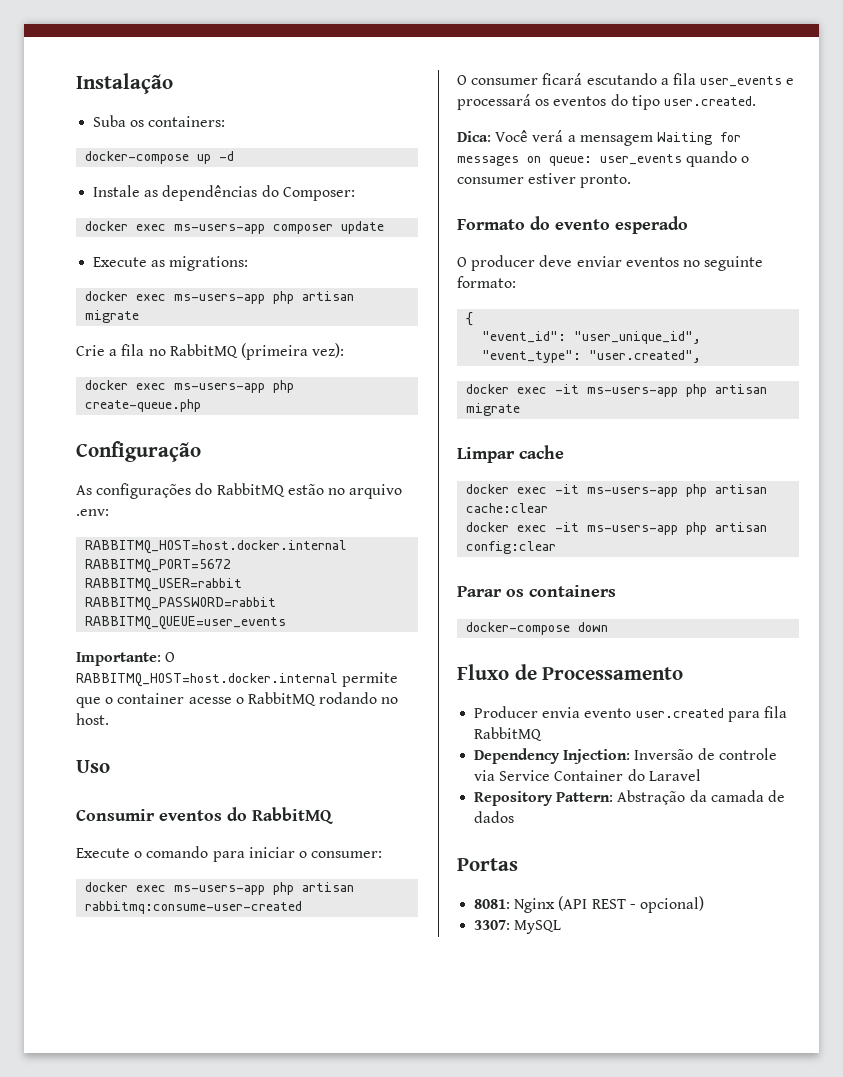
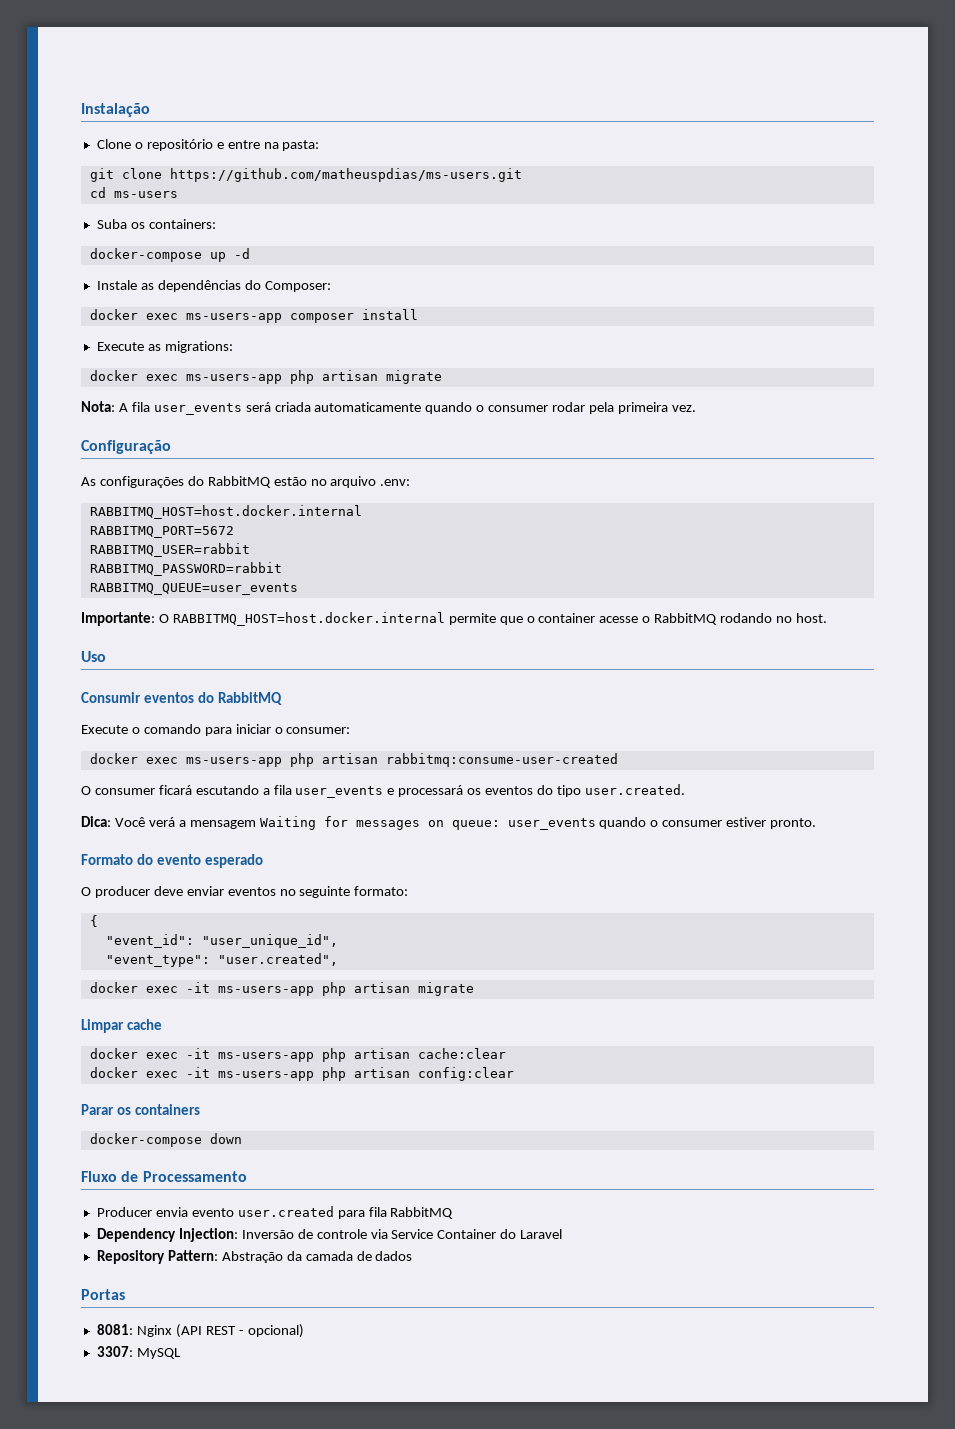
+ Clone o repositório e entre na pasta:
+ git clone https://github.com/matheuspdias/ms-users.git
+ cd ms-users
- docker exec ms-users-app composer update
+ docker exec ms-users-app composer install
- Crie a fila no RabbitMQ (primeira vez):
- docker exec ms-users-app php create-queue.php
+ Nota: A fila user_events será criada automaticamente quando o consumer rodar pela primeira vez.

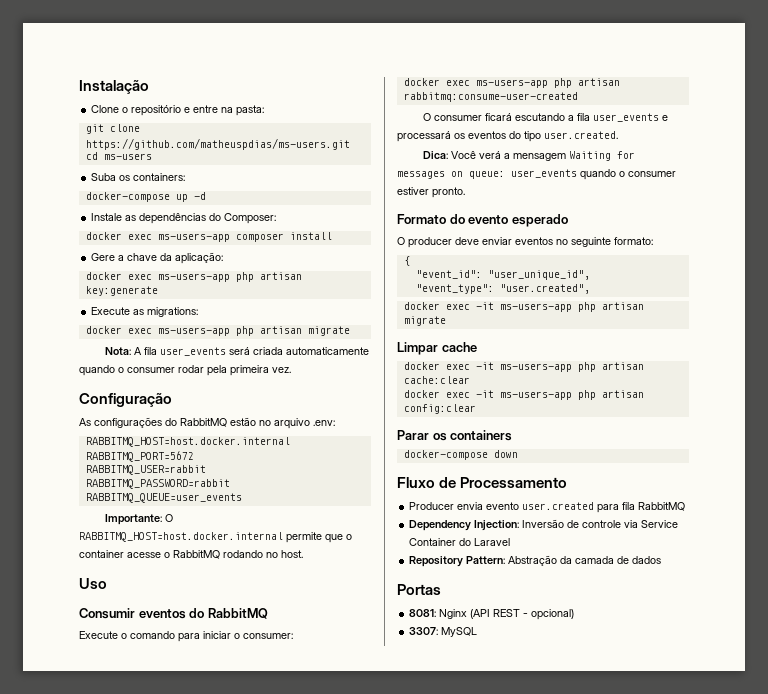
+ Gere a chave da aplicação:
+ docker exec ms-users-app php artisan key:generate

